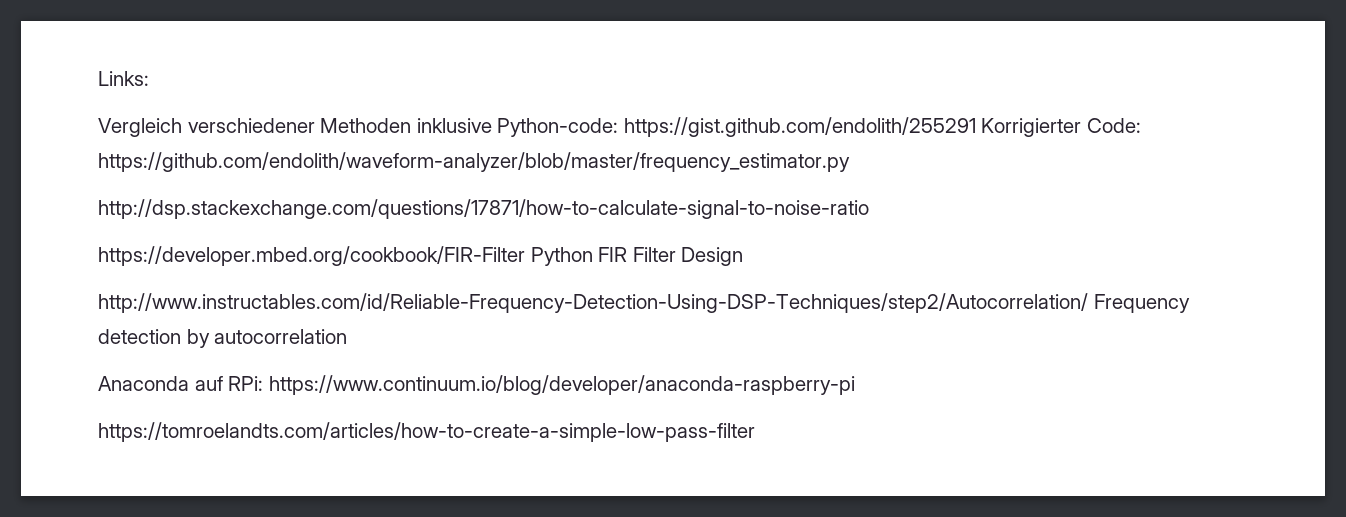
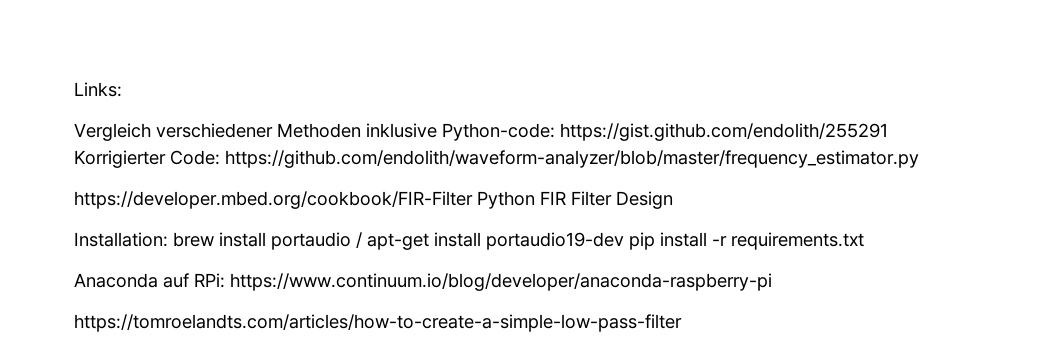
- http://dsp.stackexchange.com/questions/17871/how-to-calculate-signal-to-noise-ratio
- http://www.instructables.com/id/Reliable-Frequency-Detection-Using-DSP-Techniques/step2/Autocorrelation/ Frequency detection by autocorrelation
+ Installation: brew install portaudio / apt-get install portaudio19-dev pip install -r requirements.txt

